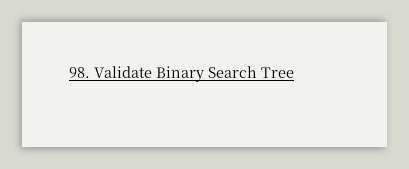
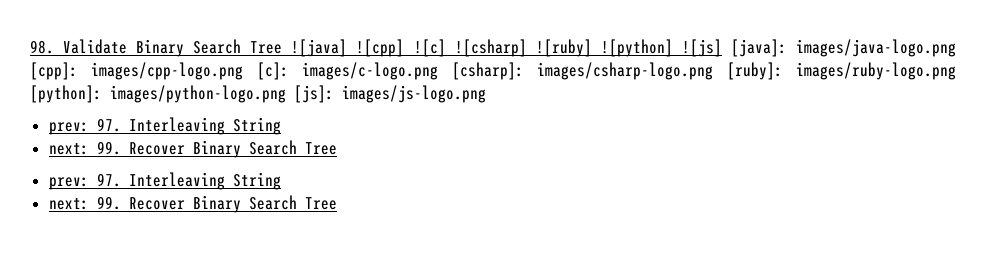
- 98. Validate Binary Search Tree
+ 98. Validate Binary Search Tree ![java] ![cpp] ![c] ![csharp] ![ruby] ![python] ![js] [java]: images/java-logo.png [cpp]: images/cpp-logo.png [c]: images/c-logo.png [csharp]: images/csharp-logo.png [ruby]: images/ruby-logo.png [python]: images/python-logo.png [js]: images/js-logo.png
+ prev: 97. Interleaving String
+ next: 99. Recover Binary Search Tree
+ prev: 97. Interleaving String
+ next: 99. Recover Binary Search Tree

